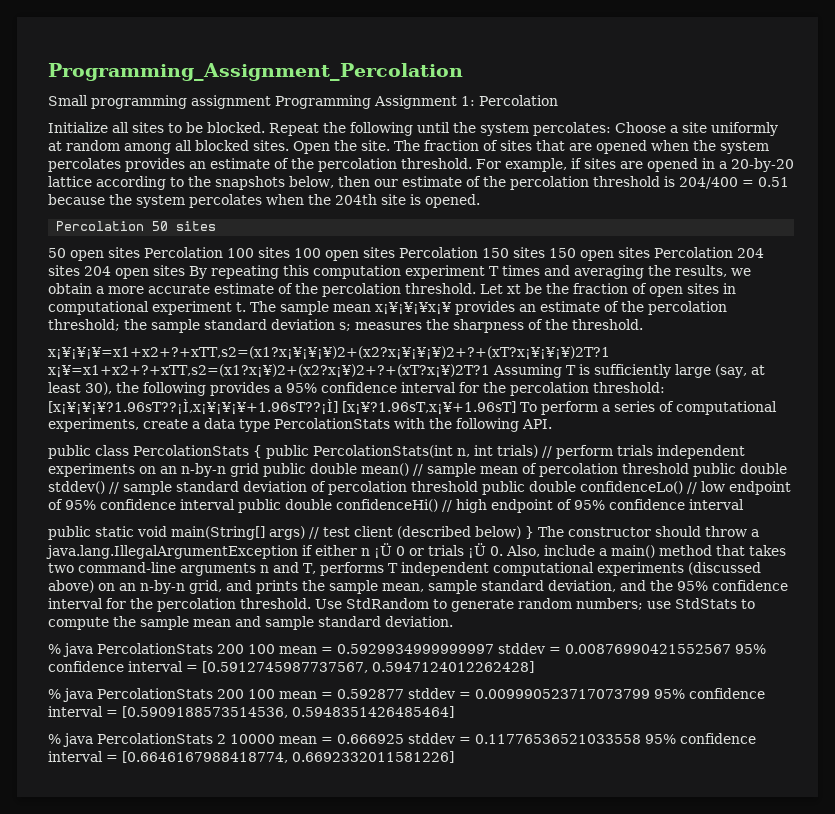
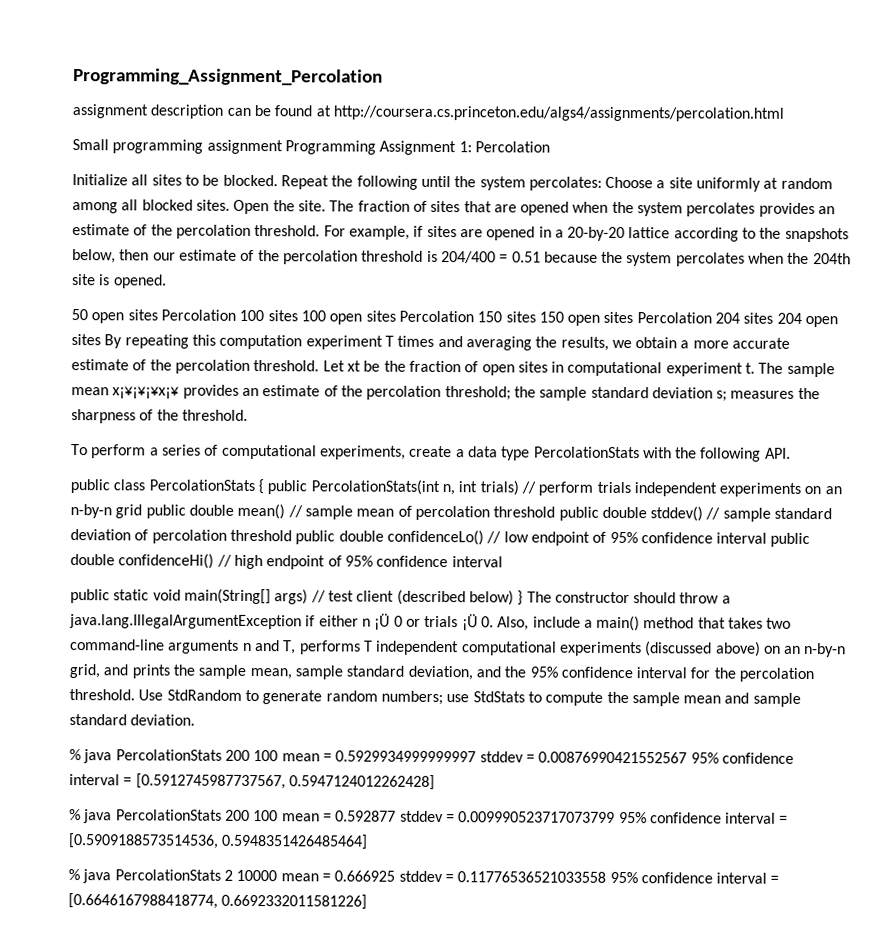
+ assignment description can be found at http://coursera.cs.princeton.edu/algs4/assignments/percolation.html
- Percolation 50 sites
- x¡¥¡¥¡¥=x1+x2+?+xTT,s2=(x1?x¡¥¡¥¡¥)2+(x2?x¡¥¡¥¡¥)2+?+(xT?x¡¥¡¥¡¥)2T?1 x¡¥=x1+x2+?+xTT,s2=(x1?x¡¥)2+(x2?x¡¥)2+?+(xT?x¡¥)2T?1 Assuming T is sufficiently large (say, at least 30), the following provides a 95% confidence interval for the percolation threshold: [x¡¥¡¥¡¥?1.96sT??¡Ì,x¡¥¡¥¡¥+1.96sT??¡Ì] [x¡¥?1.96sT,x¡¥+1.96sT] To perform a series of computational experiments, create a data type PercolationStats with the following API.
+ To perform a series of computational experiments, create a data type PercolationStats with the following API.

